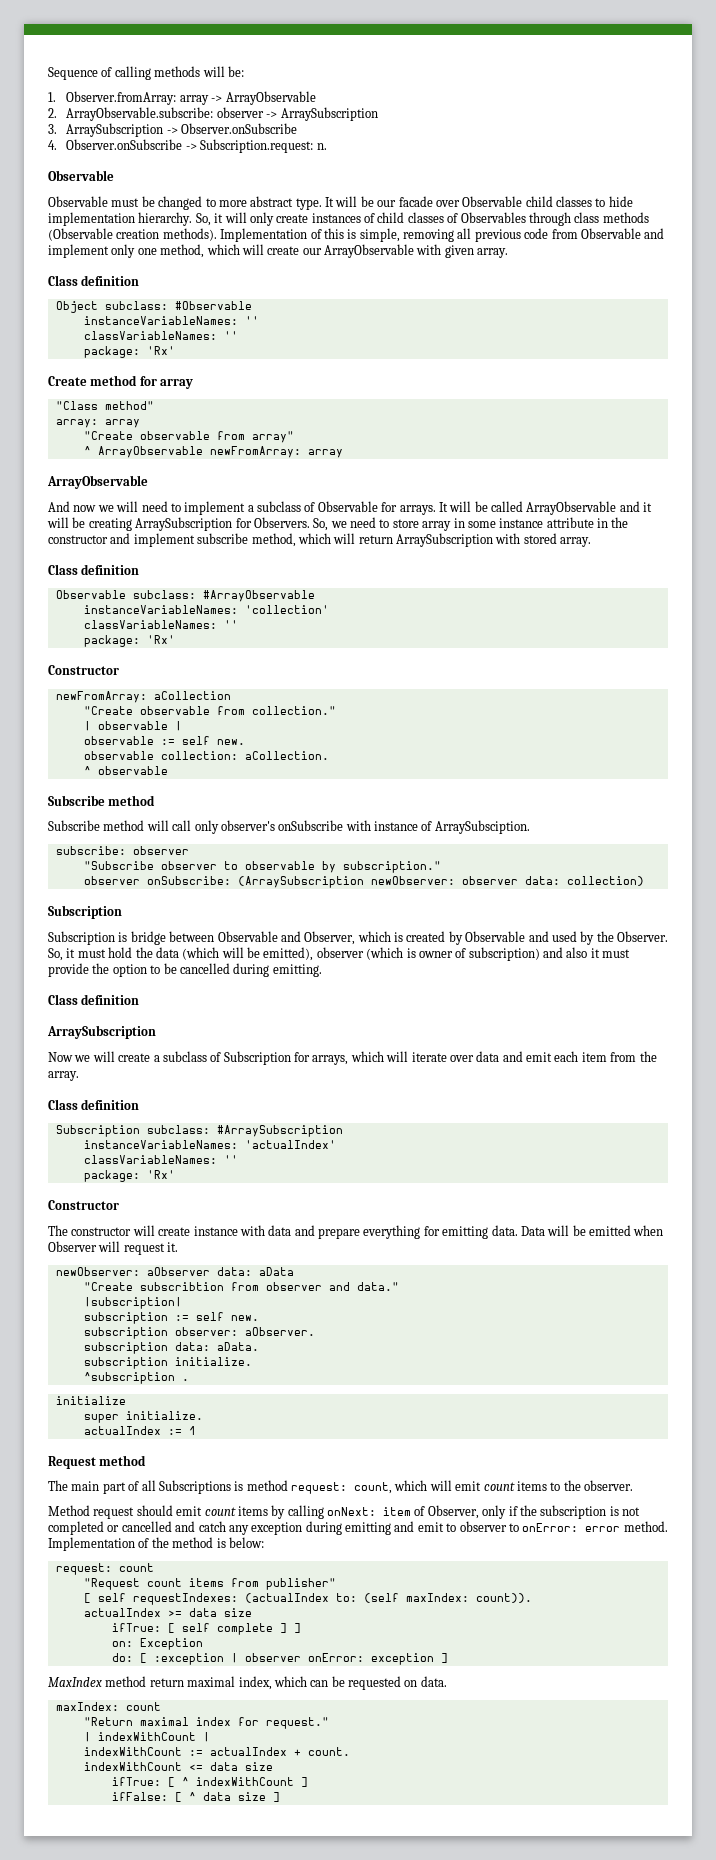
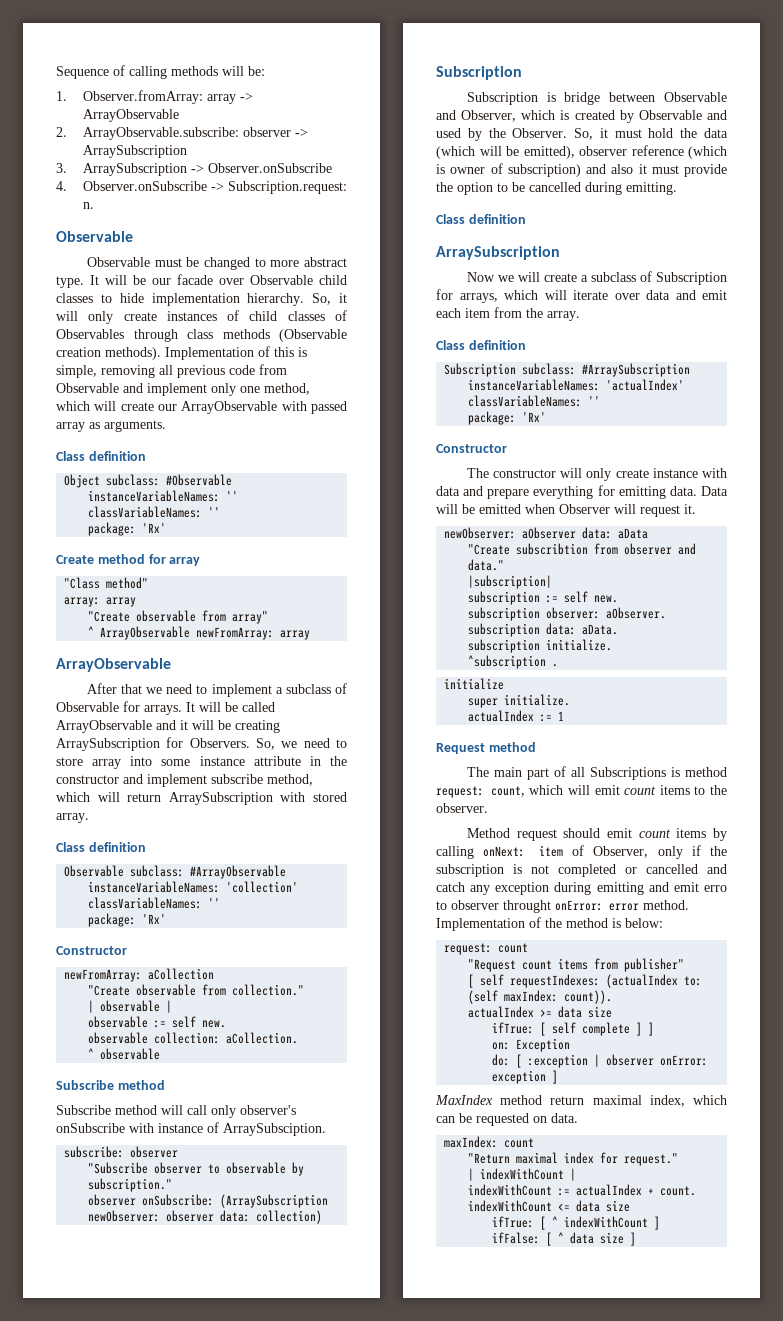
- Implementation of this is simple, removing all previous code from Observable and implement only one method, which will create our ArrayObservable with given array.
+ Implementation of this is simple, removing all previous code from Observable and implement only one method, which will create our ArrayObservable with passed array as arguments.
- And now we will need to implement a subclass of Observable for arrays.
+ After that we need to implement a subclass of Observable for arrays.
- So, we need to store array in some instance attribute in the constructor and implement subscribe method, which will return ArraySubscription with stored array.
+ So, we need to store array into some instance attribute in the constructor and implement subscribe method, which will return ArraySubscription with stored array.
- So, it must hold the data (which will be emitted), observer (which is owner of subscription) and also it must provide the option to be cancelled during emitting.
+ So, it must hold the data (which will be emitted), observer reference (which is owner of subscription) and also it must provide the option to be cancelled during emitting.
- The constructor will create instance with data and prepare everything for emitting data.
+ The constructor will only create instance with data and prepare everything for emitting data.
- Method request should emit count items by calling onNext: item of Observer, only if the subscription is not completed or cancelled and catch any exception during emitting and emit to observer to onError: error method.
+ Method request should emit count items by calling onNext: item of Observer, only if the subscription is not completed or cancelled and catch any exception during emitting and emit erro to observer throught onError: error method.

